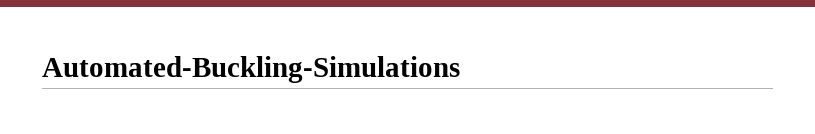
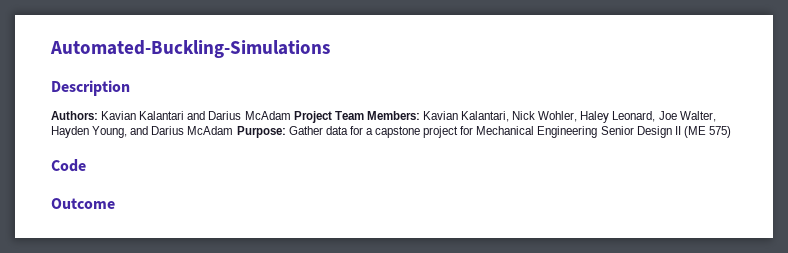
+ Description
+ Authors: Kavian Kalantari and Darius McAdam Project Team Members: Kavian Kalantari, Nick Wohler, Haley Leonard, Joe Walter, Hayden Young, and Darius McAdam Purpose: Gather data for a capstone project for Mechanical Engineering Senior Design II (ME 575)
+ Code
+ Outcome

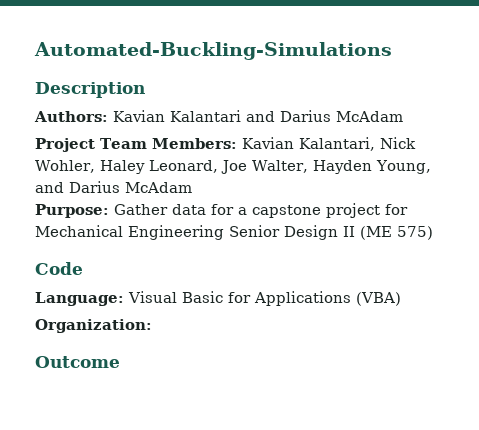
- Authors: Kavian Kalantari and Darius McAdam Project Team Members: Kavian Kalantari, Nick Wohler, Haley Leonard, Joe Walter, Hayden Young, and Darius McAdam Purpose: Gather data for a capstone project for Mechanical Engineering Senior Design II (ME 575)
+ Authors: Kavian Kalantari and Darius McAdam
+ Project Team Members: Kavian Kalantari, Nick Wohler, Haley Leonard, Joe Walter, Hayden Young, and Darius McAdam
+ Purpose: Gather data for a capstone project for Mechanical Engineering Senior Design II (ME 575)
+ Language: Visual Basic for Applications (VBA)
+ Organization:

